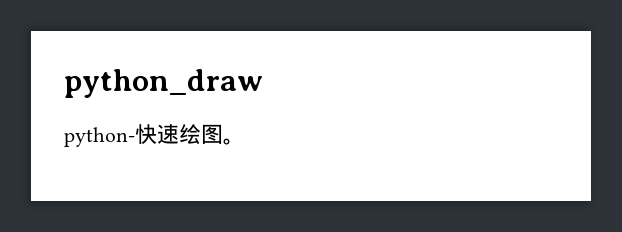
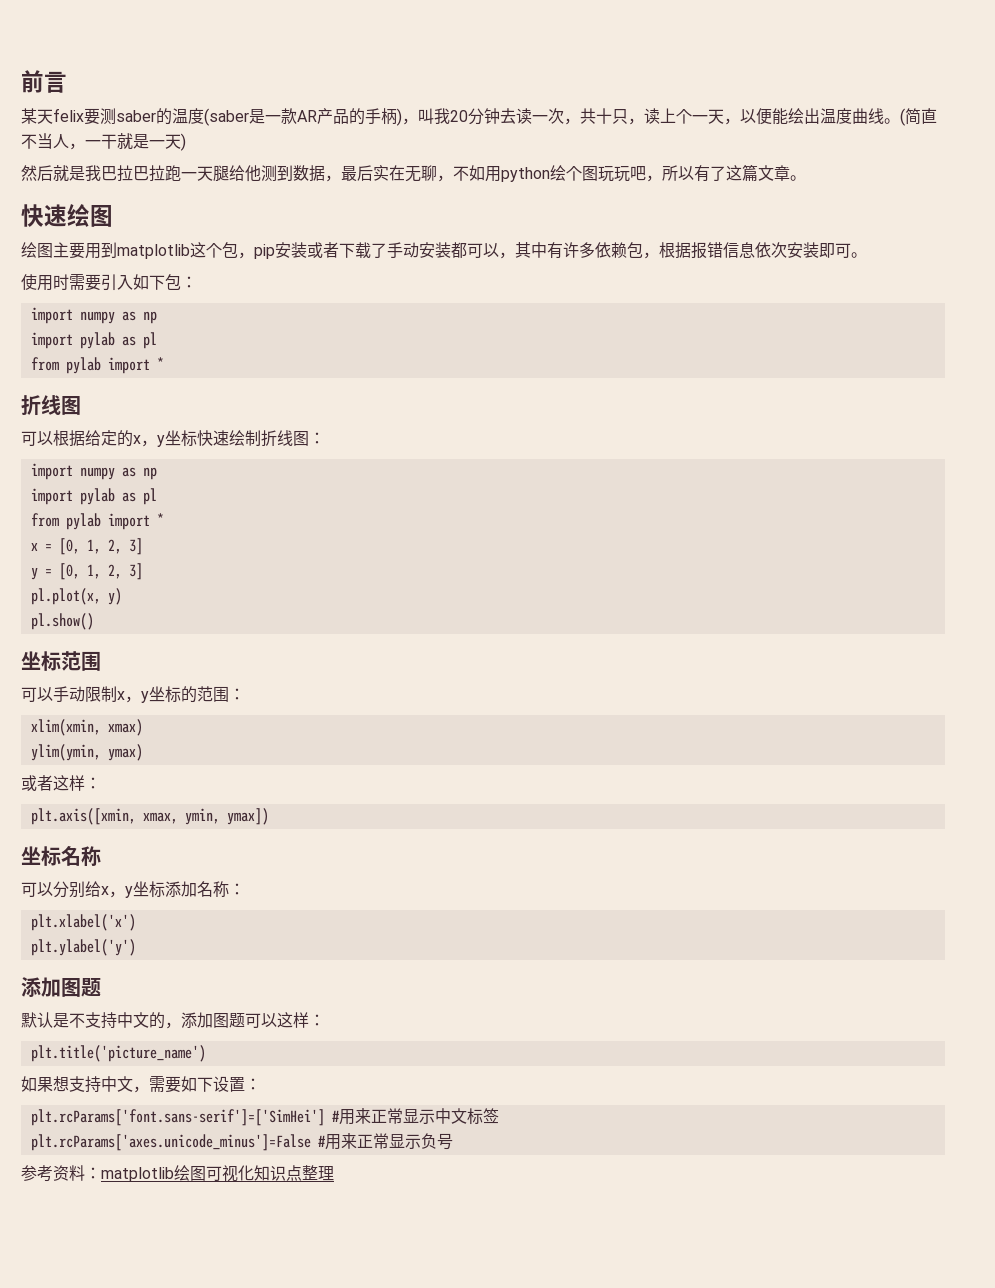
- python_draw
- python-快速绘图。
+ 前言
+ 某天felix要测saber的温度(saber是一款AR产品的手柄)，叫我20分钟去读一次，共十只，读上个一天，以便能绘出温度曲线。(简直不当人，一干就是一天)
+ 然后就是我巴拉巴拉跑一天腿给他测到数据，最后实在无聊，不如用python绘个图玩玩吧，所以有了这篇文章。
+ 快速绘图
+ 绘图主要用到matplotlib这个包，pip安装或者下载了手动安装都可以，其中有许多依赖包，根据报错信息依次安装即可。
+ 使用时需要引入如下包：
+ import numpy as np
+ import pylab as pl
+ from pylab import *
+ 折线图
+ 可以根据给定的x，y坐标快速绘制折线图：
+ import numpy as np
+ import pylab as pl
+ from pylab import *
+ x = [0, 1, 2, 3]
+ y = [0, 1, 2, 3]
+ pl.plot(x, y)
+ pl.show()
+ 坐标范围
+ 可以手动限制x，y坐标的范围：
+ xlim(xmin, xmax)
+ ylim(ymin, ymax)
+ 或者这样：
+ plt.axis([xmin, xmax, ymin, ymax])
+ 坐标名称
+ 可以分别给x，y坐标添加名称：
+ plt.xlabel('x')
+ plt.ylabel('y')
+ 添加图题
+ 默认是不支持中文的，添加图题可以这样：
+ plt.title('picture_name')
+ 如果想支持中文，需要如下设置：
+ plt.rcParams['font.sans-serif']=['SimHei'] #用来正常显示中文标签
+ plt.rcParams['axes.unicode_minus']=False #用来正常显示负号
+ 参考资料：matplotlib绘图可视化知识点整理

